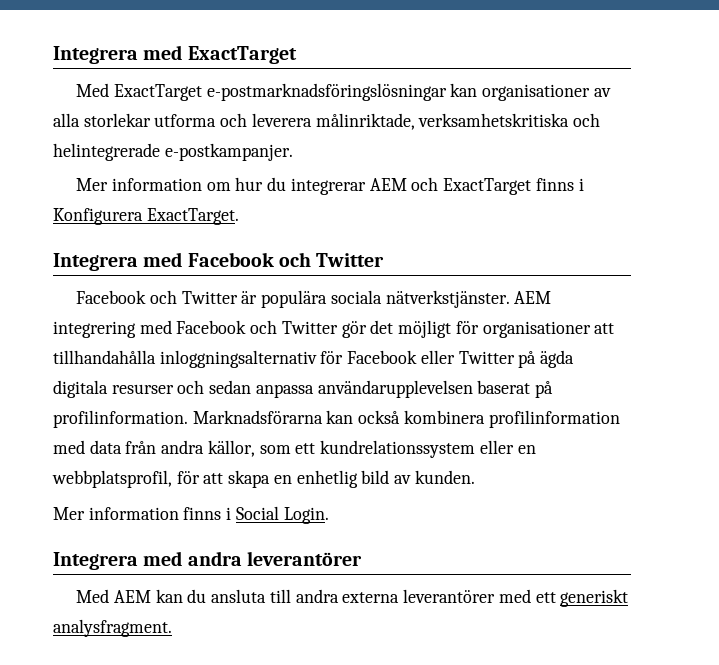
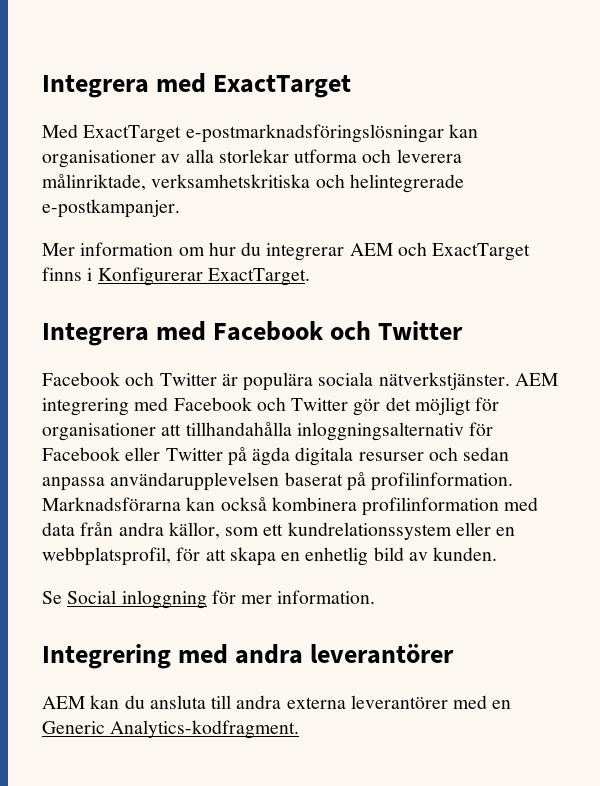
- Mer information om hur du integrerar AEM och ExactTarget finns i Konfigurera ExactTarget.
+ Mer information om hur du integrerar AEM och ExactTarget finns i Konfigurerar ExactTarget.
- Mer information finns i Social Login.
- Integrera med andra leverantörer
+ Se Social inloggning för mer information.
+ Integrering med andra leverantörer
- Med AEM kan du ansluta till andra externa leverantörer med ett generiskt analysfragment.
+ AEM kan du ansluta till andra externa leverantörer med en Generic Analytics-kodfragment.

